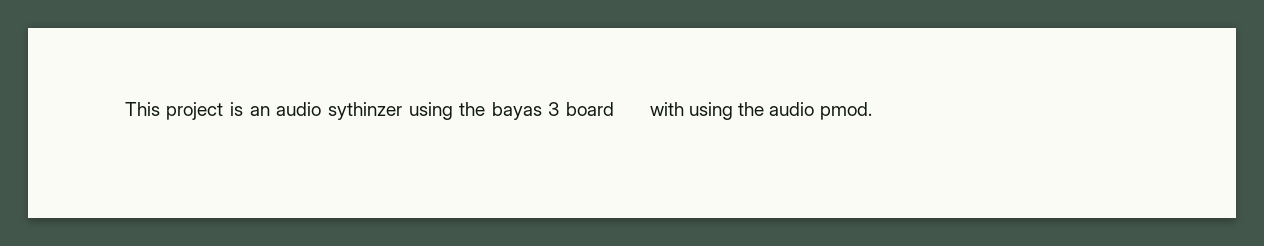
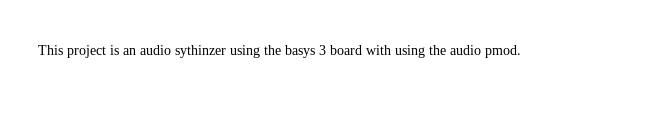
- This project is an audio sythinzer using the bayas 3 board with using the audio pmod.
+ This project is an audio sythinzer using the basys 3 board with using the audio pmod.

